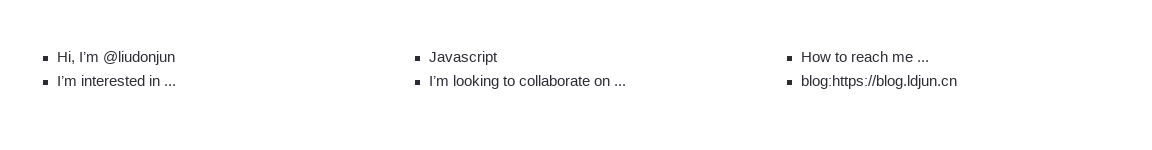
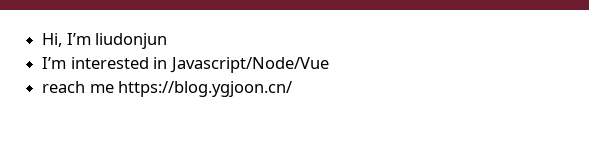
- Hi, I’m @liudonjun
+ Hi, I’m liudonjun
- I’m interested in ...
- Javascript
- I’m looking to collaborate on ...
- How to reach me ...
- blog:https://blog.ldjun.cn
+ I’m interested in Javascript/Node/Vue
+ reach me https://blog.ygjoon.cn/

